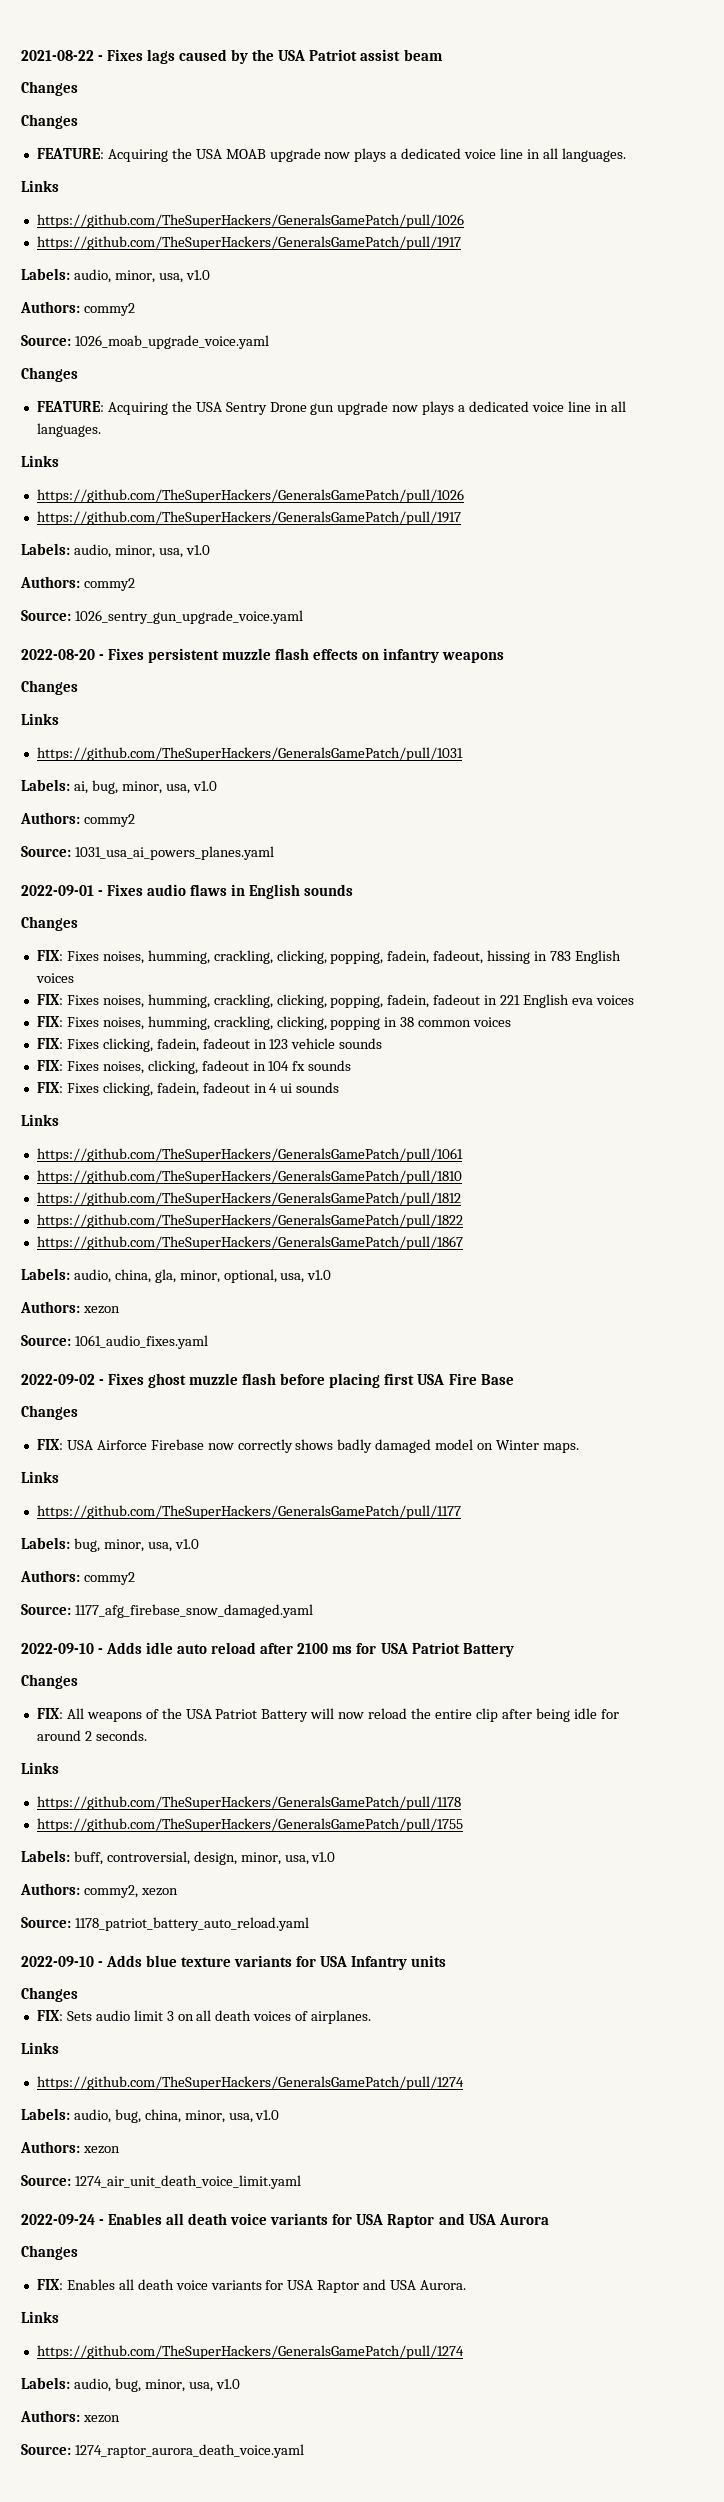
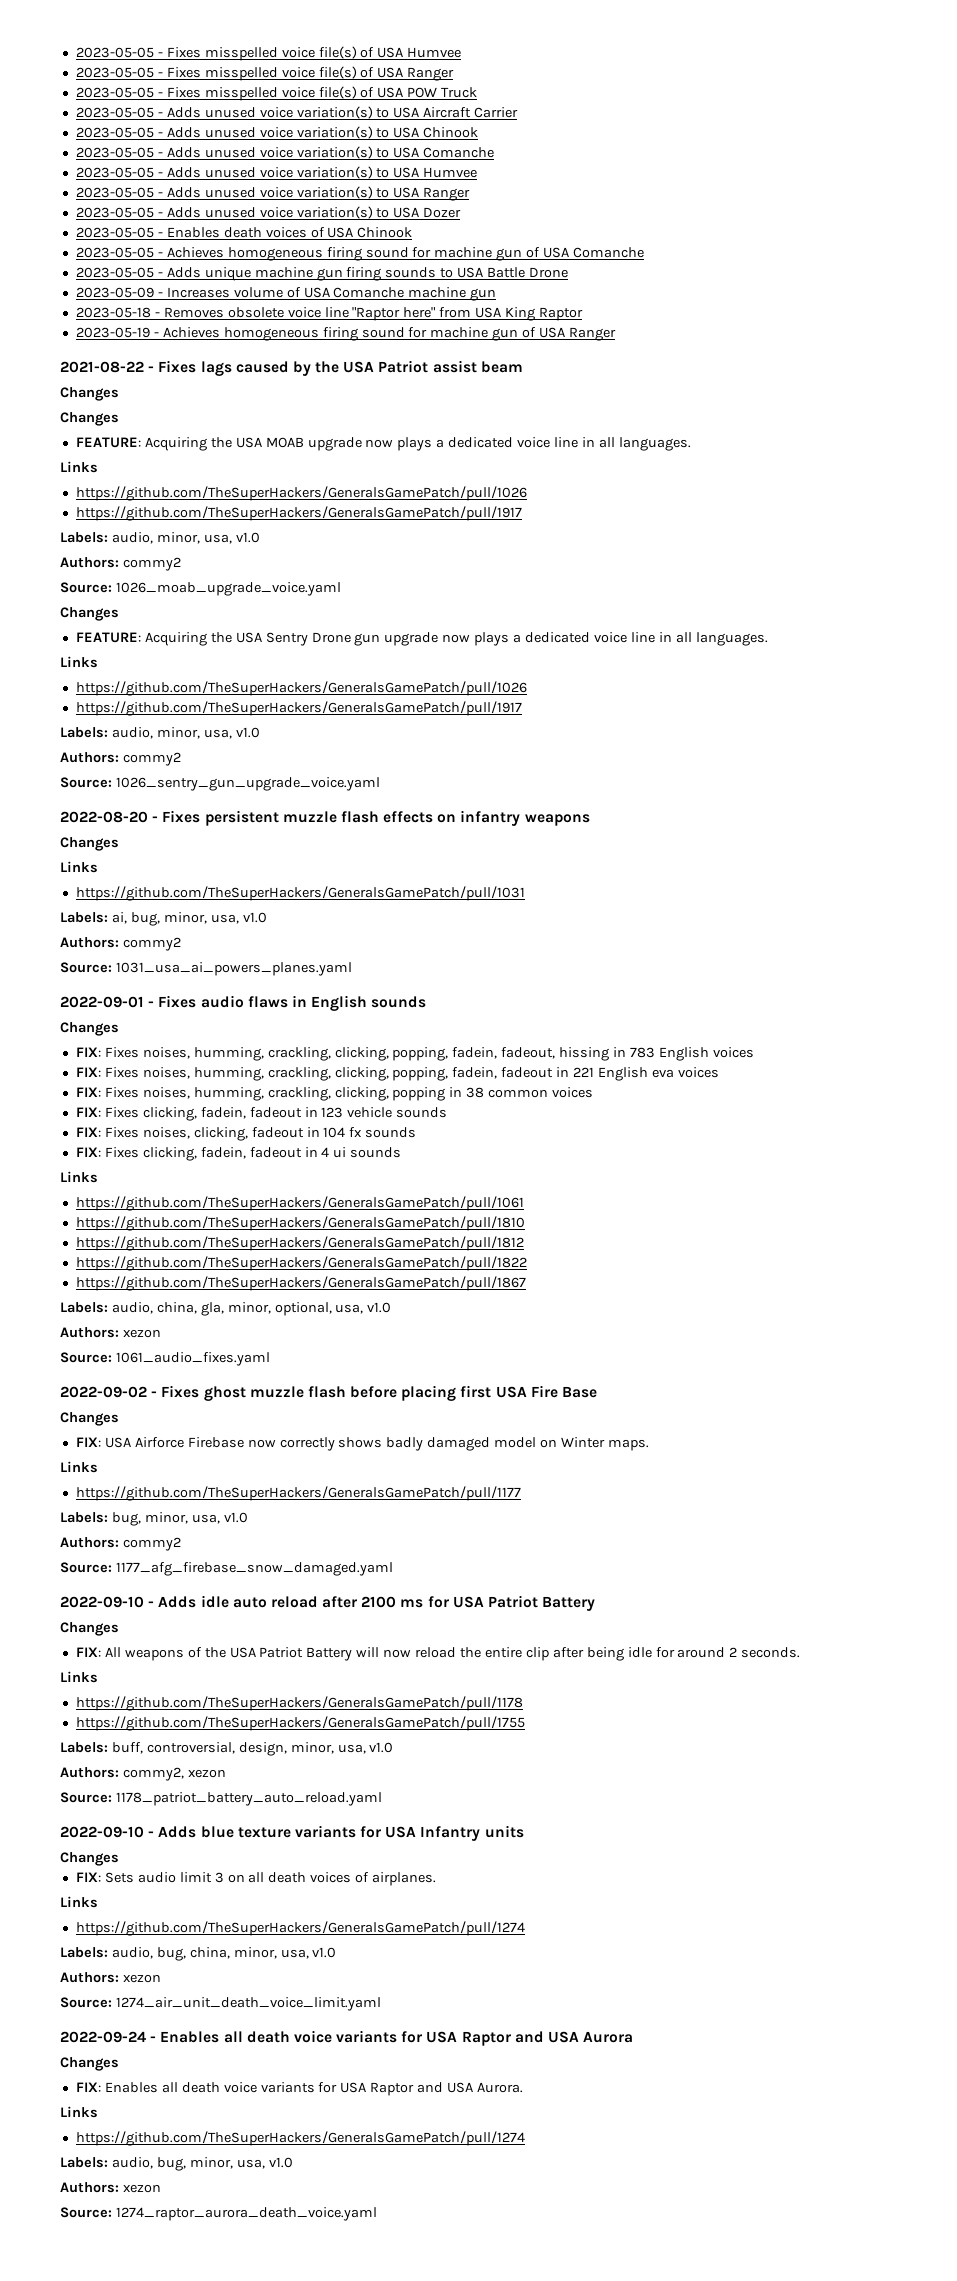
+ 2023-05-05 - Fixes misspelled voice file(s) of USA Humvee
+ 2023-05-05 - Fixes misspelled voice file(s) of USA Ranger
+ 2023-05-05 - Fixes misspelled voice file(s) of USA POW Truck
+ 2023-05-05 - Adds unused voice variation(s) to USA Aircraft Carrier
+ 2023-05-05 - Adds unused voice variation(s) to USA Chinook
+ 2023-05-05 - Adds unused voice variation(s) to USA Comanche
+ 2023-05-05 - Adds unused voice variation(s) to USA Humvee
+ 2023-05-05 - Adds unused voice variation(s) to USA Ranger
+ 2023-05-05 - Adds unused voice variation(s) to USA Dozer
+ 2023-05-05 - Enables death voices of USA Chinook
+ 2023-05-05 - Achieves homogeneous firing sound for machine gun of USA Comanche
+ 2023-05-05 - Adds unique machine gun firing sounds to USA Battle Drone
+ 2023-05-09 - Increases volume of USA Comanche machine gun
+ 2023-05-18 - Removes obsolete voice line "Raptor here" from USA King Raptor
+ 2023-05-19 - Achieves homogeneous firing sound for machine gun of USA Ranger

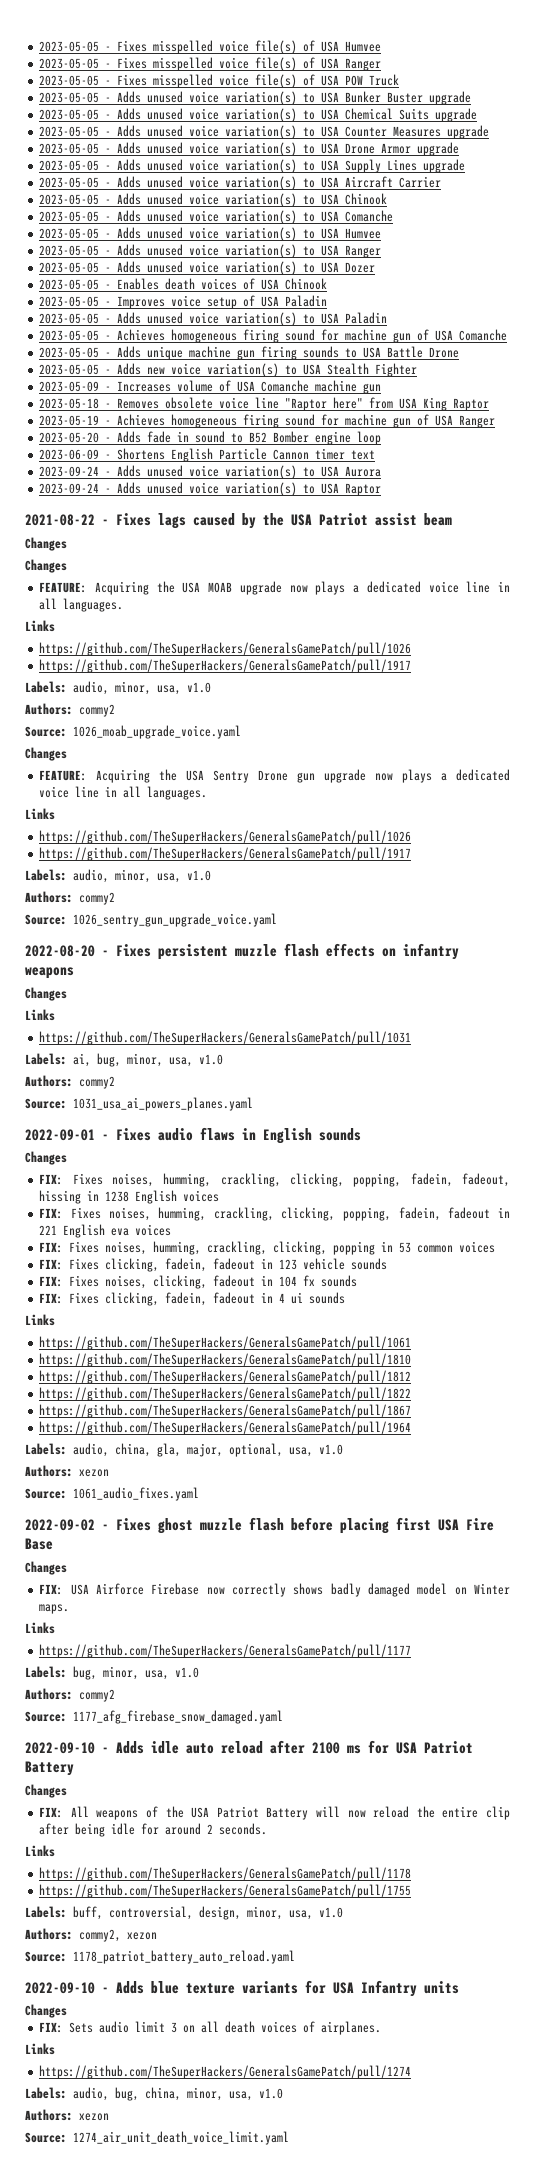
+ 2023-05-05 - Adds unused voice variation(s) to USA Bunker Buster upgrade
+ 2023-05-05 - Adds unused voice variation(s) to USA Chemical Suits upgrade
+ 2023-05-05 - Adds unused voice variation(s) to USA Counter Measures upgrade
+ 2023-05-05 - Adds unused voice variation(s) to USA Drone Armor upgrade
+ 2023-05-05 - Adds unused voice variation(s) to USA Supply Lines upgrade
+ 2023-05-05 - Improves voice setup of USA Paladin
+ 2023-05-05 - Adds unused voice variation(s) to USA Paladin
+ 2023-05-05 - Adds new voice variation(s) to USA Stealth Fighter
+ 2023-05-20 - Adds fade in sound to B52 Bomber engine loop
+ 2023-06-09 - Shortens English Particle Cannon timer text
+ 2023-09-24 - Adds unused voice variation(s) to USA Aurora
+ 2023-09-24 - Adds unused voice variation(s) to USA Raptor
- FIX: Fixes noises, humming, crackling, clicking, popping, fadein, fadeout, hissing in 783 English voices
+ FIX: Fixes noises, humming, crackling, clicking, popping, fadein, fadeout, hissing in 1238 English voices
- FIX: Fixes noises, humming, crackling, clicking, popping in 38 common voices
+ FIX: Fixes noises, humming, crackling, clicking, popping in 53 common voices
+ https://github.com/TheSuperHackers/GeneralsGamePatch/pull/1964
- Labels: audio, china, gla, minor, optional, usa, v1.0
+ Labels: audio, china, gla, major, optional, usa, v1.0
- 2022-09-24 - Enables all death voice variants for USA Raptor and USA Aurora
- Changes
- FIX: Enables all death voice variants for USA Raptor and USA Aurora.
- Links
- https://github.com/TheSuperHackers/GeneralsGamePatch/pull/1274
- Labels: audio, bug, minor, usa, v1.0
- Authors: xezon
- Source: 1274_raptor_aurora_death_voice.yaml

